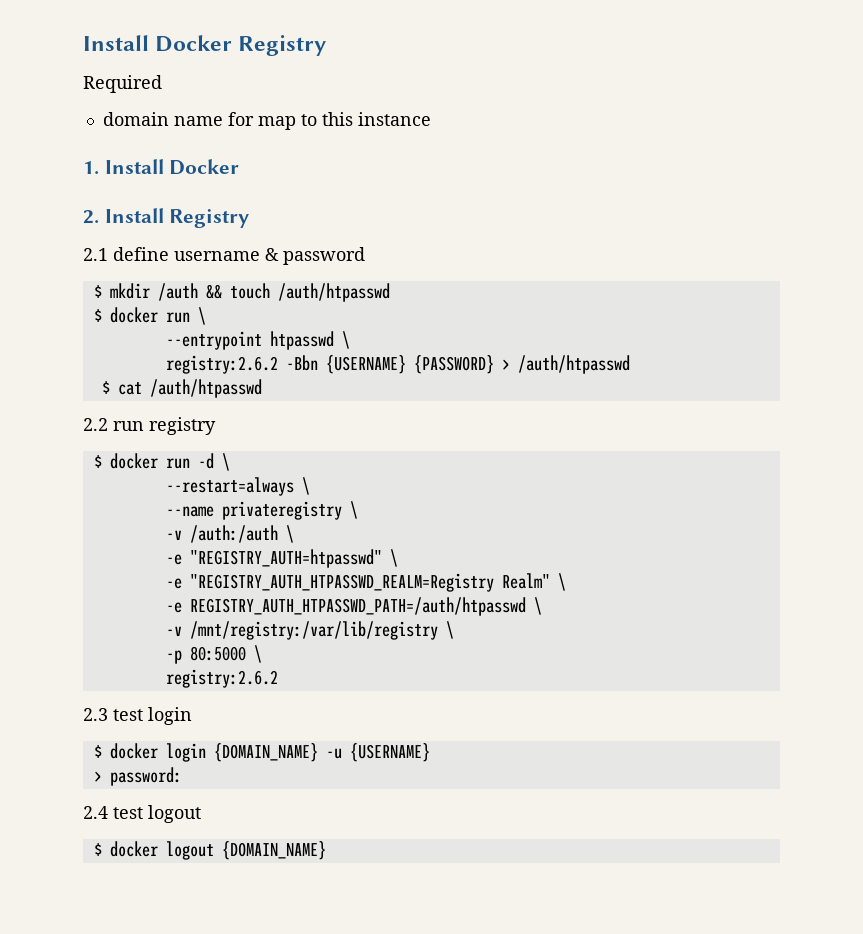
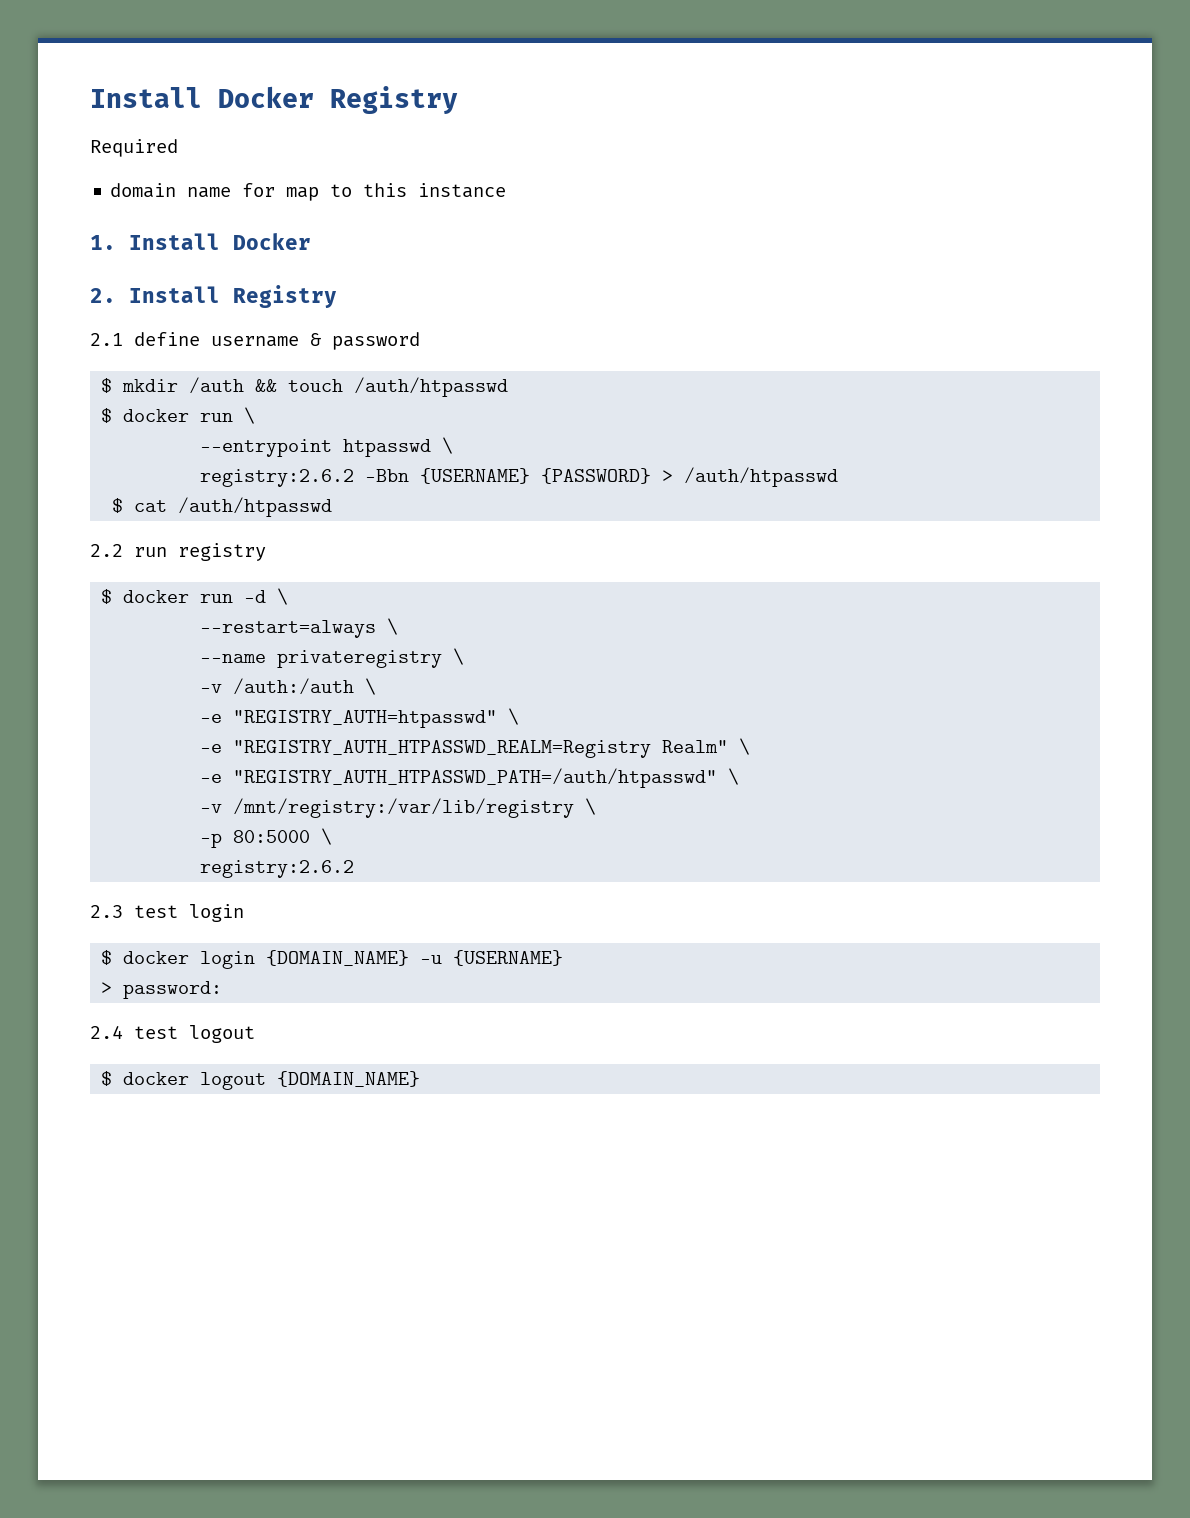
- -e REGISTRY_AUTH_HTPASSWD_PATH=/auth/htpasswd \
+ -e "REGISTRY_AUTH_HTPASSWD_PATH=/auth/htpasswd" \

